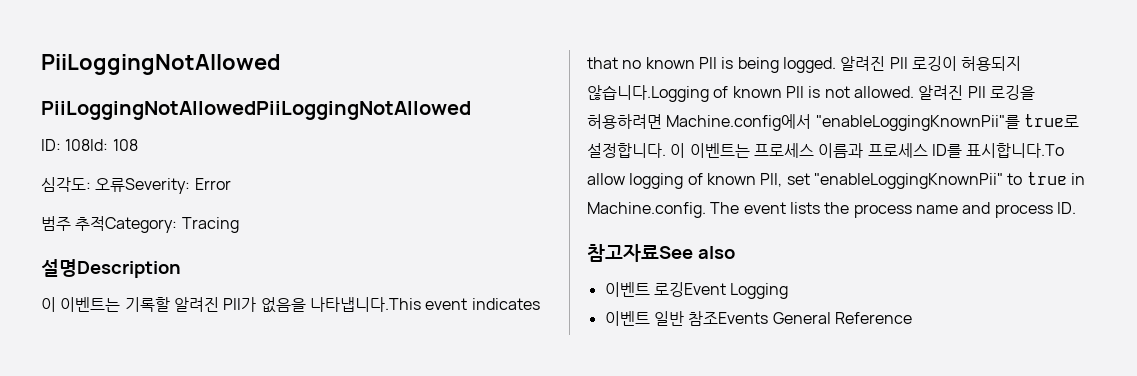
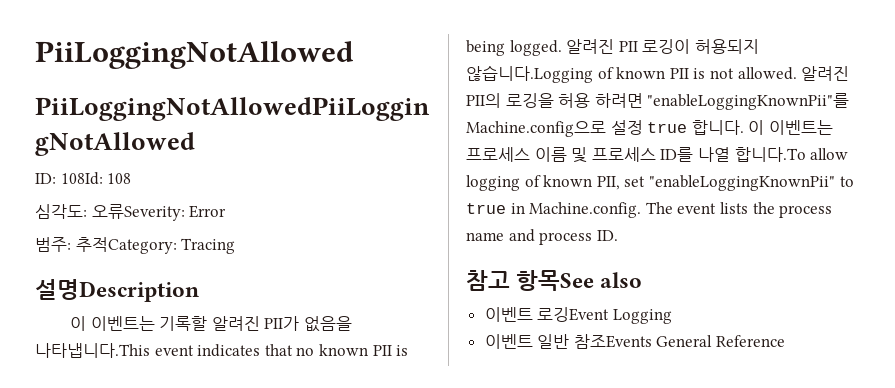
- 범주 추적Category: Tracing
+ 범주: 추적Category: Tracing
- 알려진 PII 로깅을 허용하려면 Machine.config에서 "enableLoggingKnownPii"를 true로 설정합니다. 이 이벤트는 프로세스 이름과 프로세스 ID를 표시합니다.To allow logging of known PII, set "enableLoggingKnownPii" to true in Machine.config. The event lists the process name and process ID.
+ 알려진 PII의 로깅을 허용 하려면 "enableLoggingKnownPii"를 Machine.config으로 설정 true 합니다. 이 이벤트는 프로세스 이름 및 프로세스 ID를 나열 합니다.To allow logging of known PII, set "enableLoggingKnownPii" to true in Machine.config. The event lists the process name and process ID.
- 참고자료See also
+ 참고 항목See also

